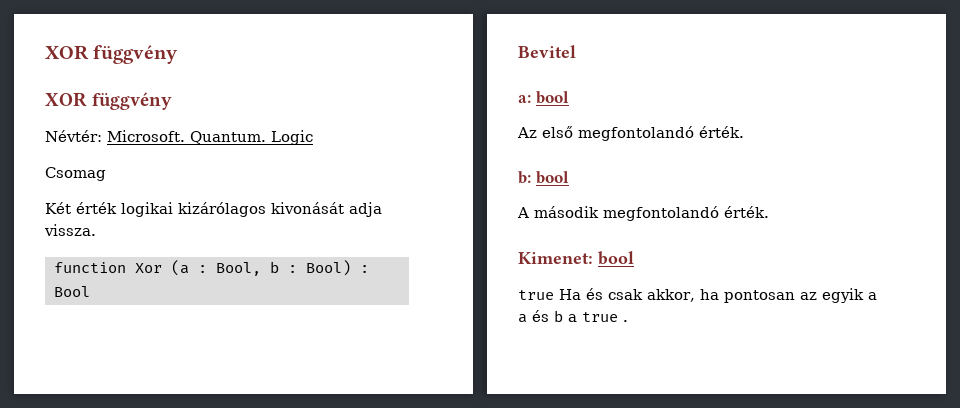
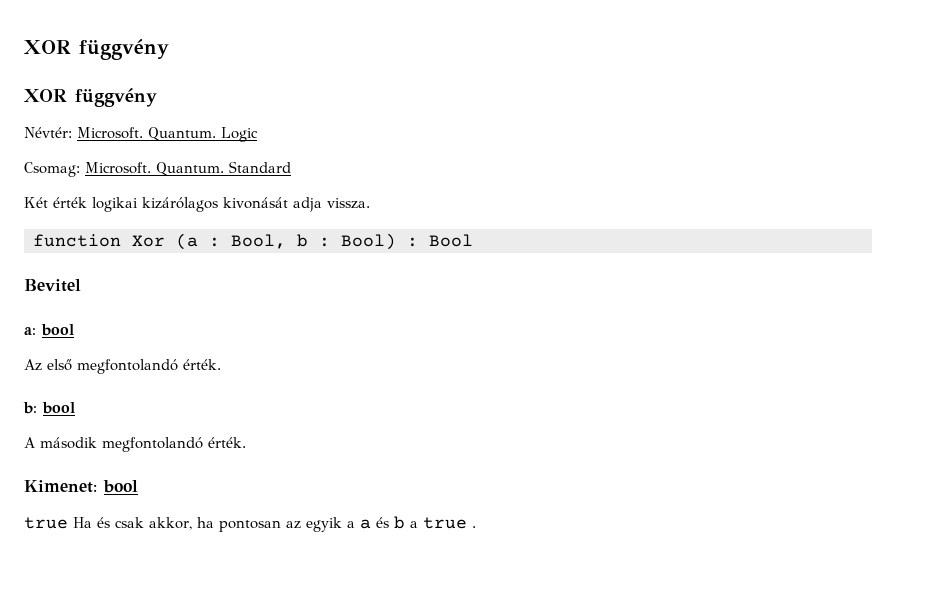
- Csomag
+ Csomag: Microsoft. Quantum. Standard

